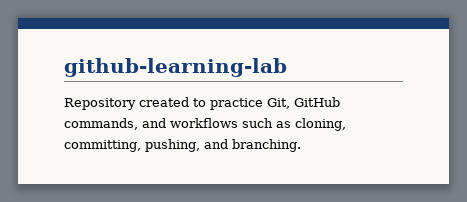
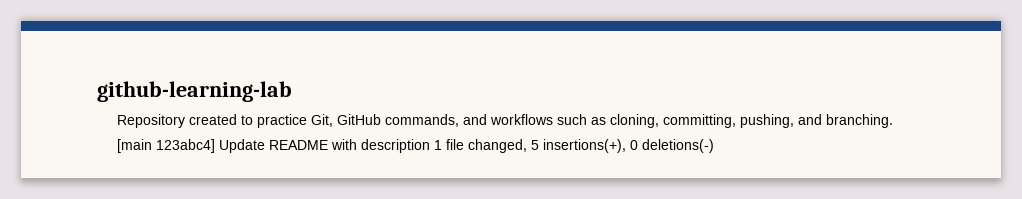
+ [main 123abc4] Update README with description 1 file changed, 5 insertions(+), 0 deletions(-)

